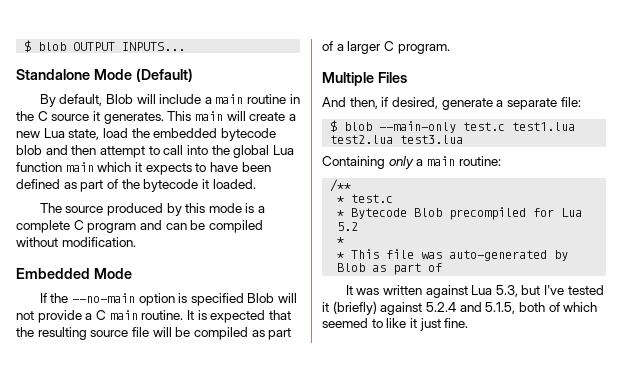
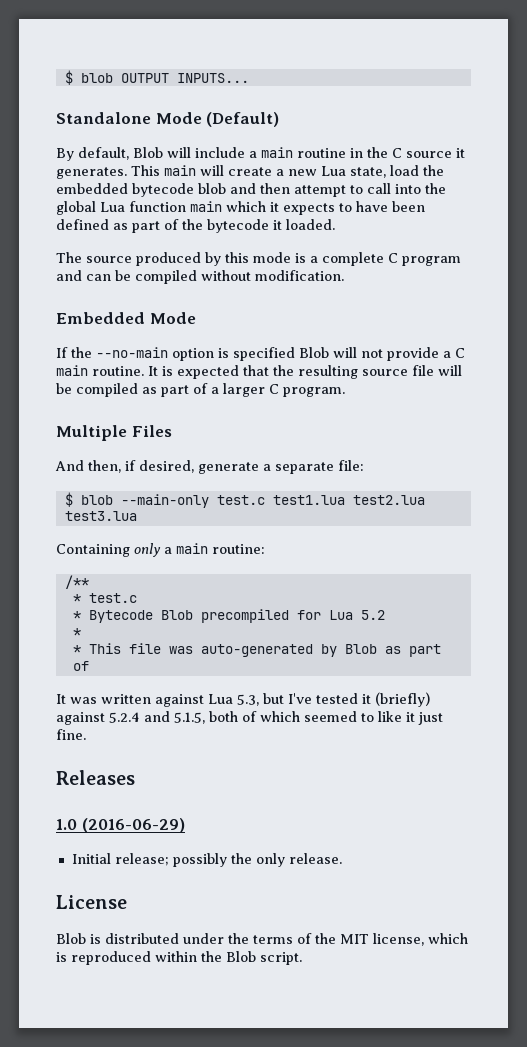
+ Releases
+ 1.0 (2016-06-29)
+ Initial release; possibly the only release.
+ License
+ Blob is distributed under the terms of the MIT license, which is reproduced within the Blob script.

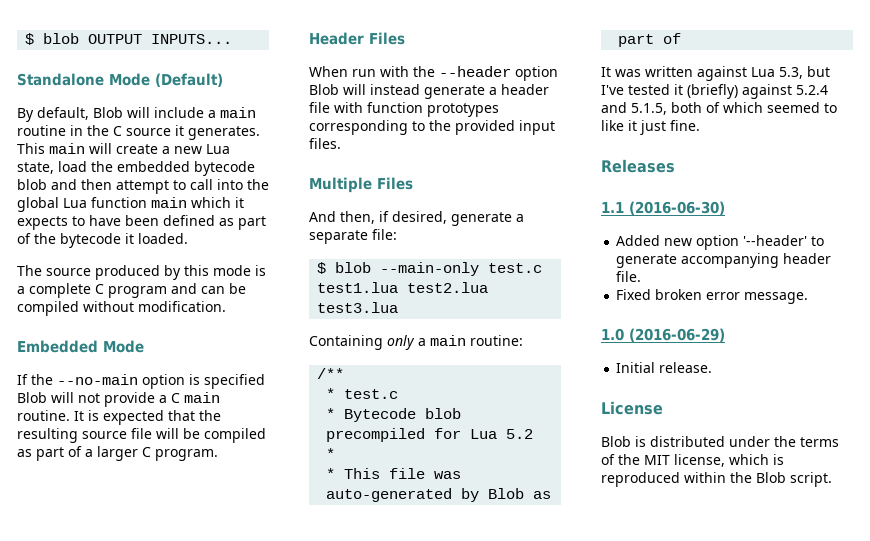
+ Header Files
+ When run with the --header option Blob will instead generate a header file with function prototypes corresponding to the provided input files.
- * Bytecode Blob precompiled for Lua 5.2
+ * Bytecode blob precompiled for Lua 5.2
+ 1.1 (2016-06-30)
+ Added new option '--header' to generate accompanying header file.
+ Fixed broken error message.
- Initial release; possibly the only release.
+ Initial release.

